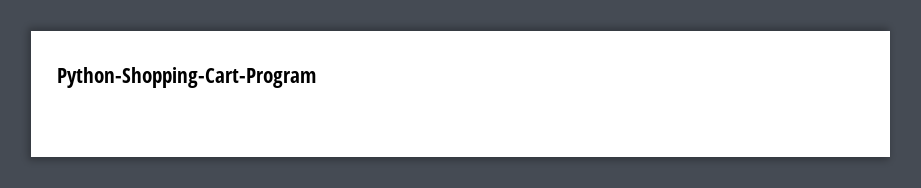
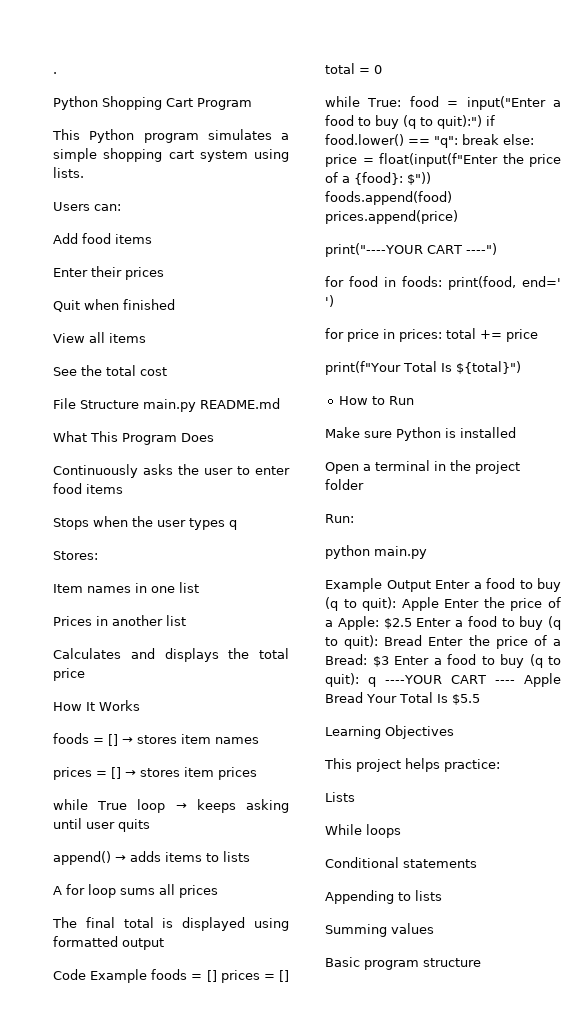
- Python-Shopping-Cart-Program
+ .
+ Python Shopping Cart Program
+ This Python program simulates a simple shopping cart system using lists.
+ Users can:
+ Add food items
+ Enter their prices
+ Quit when finished
+ View all items
+ See the total cost
+ File Structure main.py README.md
+ What This Program Does
+ Continuously asks the user to enter food items
+ Stops when the user types q
+ Stores:
+ Item names in one list
+ Prices in another list
+ Calculates and displays the total price
+ How It Works
+ foods = [] → stores item names
+ prices = [] → stores item prices
+ while True loop → keeps asking until user quits
+ append() → adds items to lists
+ A for loop sums all prices
+ The final total is displayed using formatted output
+ Code Example foods = [] prices = [] total = 0
+ while True: food = input("Enter a food to buy (q to quit):") if food.lower() == "q": break else: price = float(input(f"Enter the price of a {food}: $")) foods.append(food) prices.append(price)
+ print("----YOUR CART ----")
+ for food in foods: print(food, end=' ')
+ for price in prices: total += price
+ print(f"Your Total Is ${total}")
+ How to Run
+ Make sure Python is installed
+ Open a terminal in the project folder
+ Run:
+ python main.py
+ Example Output Enter a food to buy (q to quit): Apple Enter the price of a Apple: $2.5 Enter a food to buy (q to quit): Bread Enter the price of a Bread: $3 Enter a food to buy (q to quit): q ----YOUR CART ---- Apple Bread Your Total Is $5.5
+ Learning Objectives
+ This project helps practice:
+ Lists
+ While loops
+ Conditional statements
+ Appending to lists
+ Summing values
+ Basic program structure

